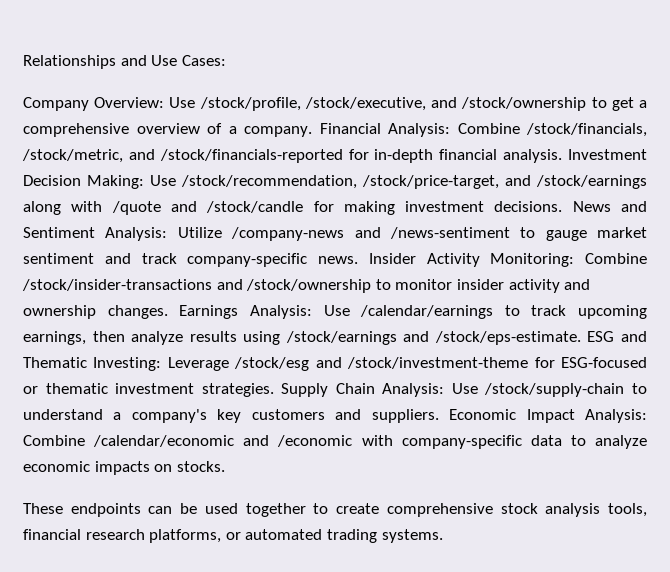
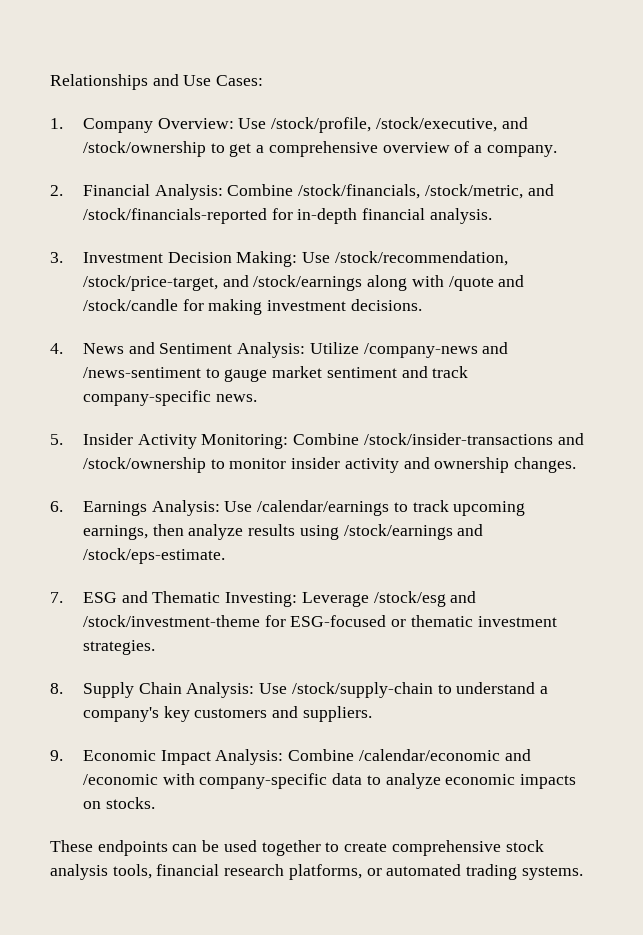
- Company Overview:
+ 1. Company Overview:
- Use /stock/profile, /stock/executive, and /stock/ownership to get a comprehensive overview of a company. Financial Analysis:
+ Use /stock/profile, /stock/executive, and /stock/ownership to get a comprehensive overview of a company.
+ 2. Financial Analysis:
- Combine /stock/financials, /stock/metric, and /stock/financials-reported for in-depth financial analysis. Investment Decision Making:
+ Combine /stock/financials, /stock/metric, and /stock/financials-reported for in-depth financial analysis.
+ 3. Investment Decision Making:
- Use /stock/recommendation, /stock/price-target, and /stock/earnings along with /quote and /stock/candle for making investment decisions. News and Sentiment Analysis:
+ Use /stock/recommendation, /stock/price-target, and /stock/earnings along with /quote and /stock/candle for making investment decisions.
+ 4. News and Sentiment Analysis:
- Utilize /company-news and /news-sentiment to gauge market sentiment and track company-specific news. Insider Activity Monitoring:
+ Utilize /company-news and /news-sentiment to gauge market sentiment and track company-specific news.
+ 5. Insider Activity Monitoring:
- Combine /stock/insider-transactions and /stock/ownership to monitor insider activity and ownership changes. Earnings Analysis:
+ Combine /stock/insider-transactions and /stock/ownership to monitor insider activity and ownership changes.
+ 6. Earnings Analysis:
- Use /calendar/earnings to track upcoming earnings, then analyze results using /stock/earnings and /stock/eps-estimate. ESG and Thematic Investing:
+ Use /calendar/earnings to track upcoming earnings, then analyze results using /stock/earnings and /stock/eps-estimate.
+ 7. ESG and Thematic Investing:
- Leverage /stock/esg and /stock/investment-theme for ESG-focused or thematic investment strategies. Supply Chain Analysis:
+ Leverage /stock/esg and /stock/investment-theme for ESG-focused or thematic investment strategies.
+ 8. Supply Chain Analysis:
- Use /stock/supply-chain to understand a company's key customers and suppliers. Economic Impact Analysis:
+ Use /stock/supply-chain to understand a company's key customers and suppliers.
+ 9. Economic Impact Analysis:

